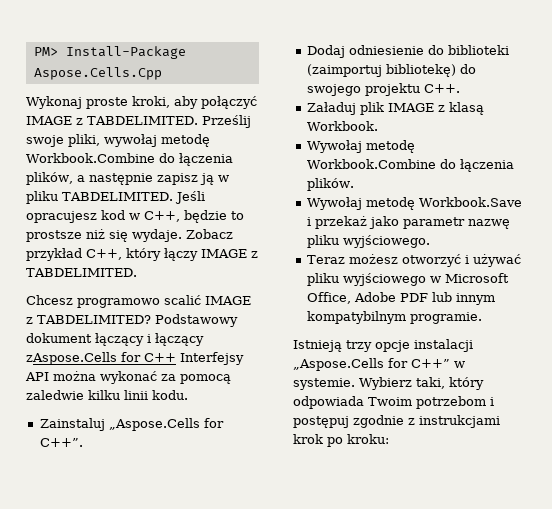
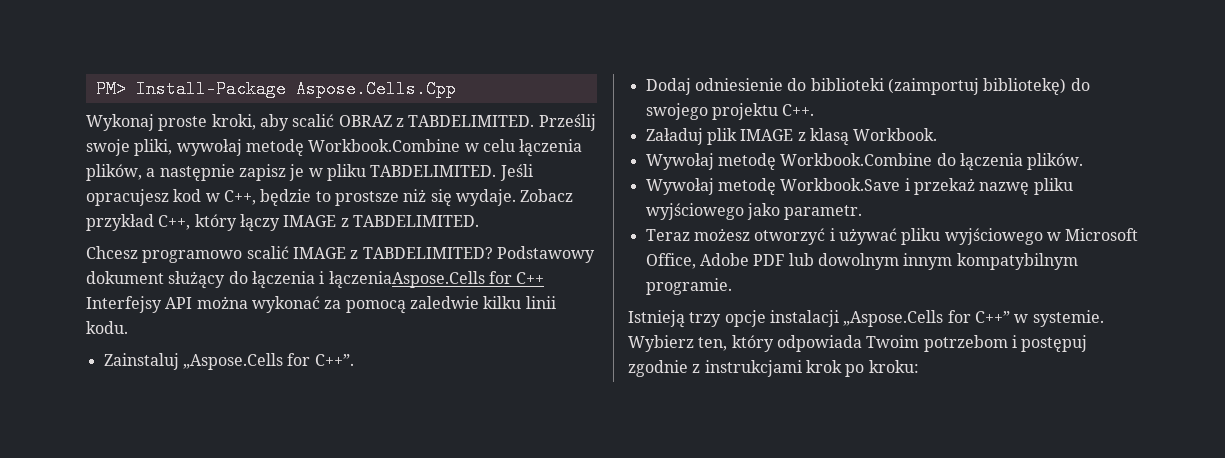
- Wykonaj proste kroki, aby połączyć IMAGE z TABDELIMITED.
+ Wykonaj proste kroki, aby scalić OBRAZ z TABDELIMITED.
- Prześlij swoje pliki, wywołaj metodę Workbook.Combine do łączenia plików, a następnie zapisz ją w pliku TABDELIMITED.
+ Prześlij swoje pliki, wywołaj metodę Workbook.Combine w celu łączenia plików, a następnie zapisz je w pliku TABDELIMITED.
- Podstawowy dokument łączący i łączący zAspose.Cells for C++ Interfejsy API można wykonać za pomocą zaledwie kilku linii kodu.
+ Podstawowy dokument służący do łączenia i łączeniaAspose.Cells for C++ Interfejsy API można wykonać za pomocą zaledwie kilku linii kodu.
- Wywołaj metodę Workbook.Save i przekaż jako parametr nazwę pliku wyjściowego.
+ Wywołaj metodę Workbook.Save i przekaż nazwę pliku wyjściowego jako parametr.
- Teraz możesz otworzyć i używać pliku wyjściowego w Microsoft Office, Adobe PDF lub innym kompatybilnym programie.
+ Teraz możesz otworzyć i używać pliku wyjściowego w Microsoft Office, Adobe PDF lub dowolnym innym kompatybilnym programie.
- Wybierz taki, który odpowiada Twoim potrzebom i postępuj zgodnie z instrukcjami krok po kroku:
+ Wybierz ten, który odpowiada Twoim potrzebom i postępuj zgodnie z instrukcjami krok po kroku:

